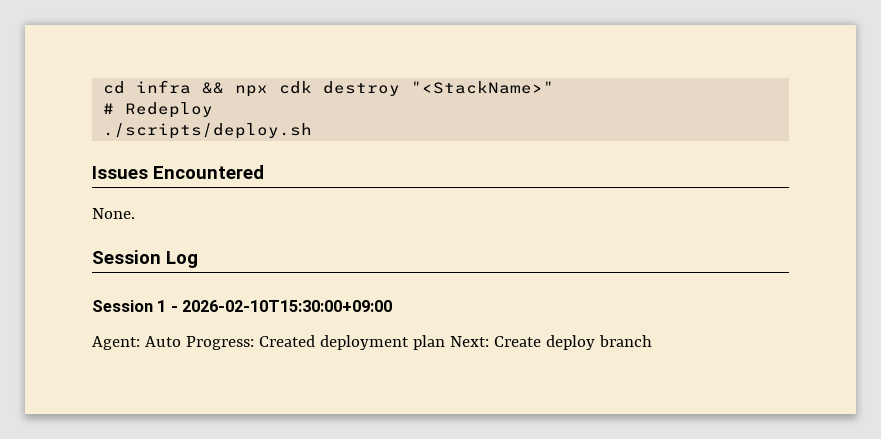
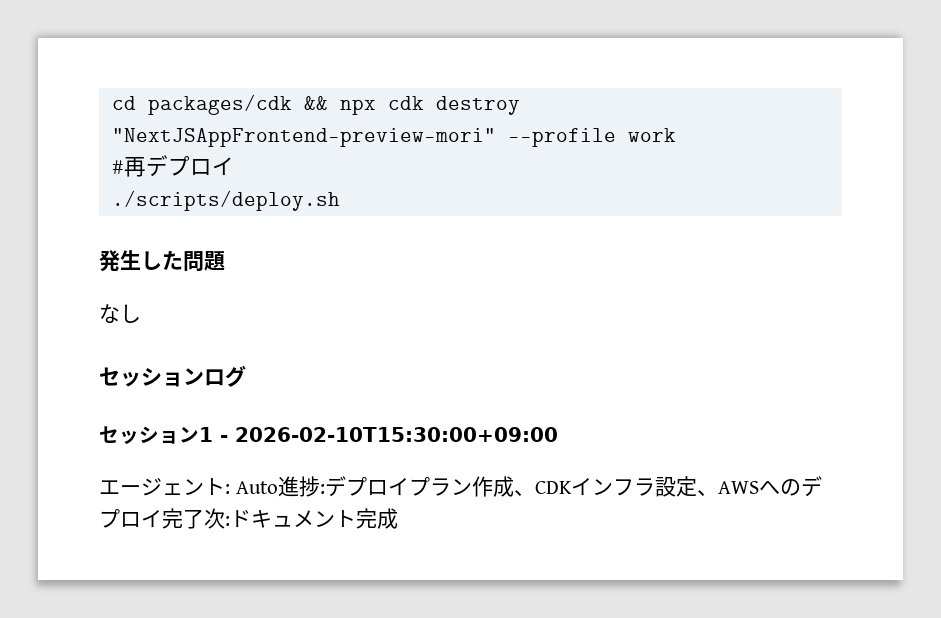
- cd infra && npx cdk destroy "<StackName>"
+ cd packages/cdk && npx cdk destroy "NextJSAppFrontend-preview-mori" --profile work
- # Redeploy
+ #再デプロイ
- Issues Encountered
- None.
- Session Log
- Session 1 - 2026-02-10T15:30:00+09:00
- Agent: Auto Progress: Created deployment plan Next: Create deploy branch
+ 発生した問題
+ なし
+ セッションログ
+ セッション1 - 2026-02-10T15:30:00+09:00
+ エージェント: Auto進捗:デプロイプラン作成、CDKインフラ設定、AWSへのデプロイ完了次:ドキュメント完成

